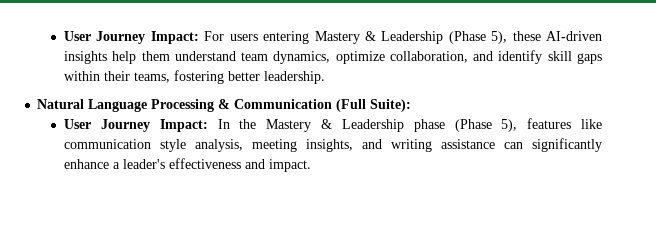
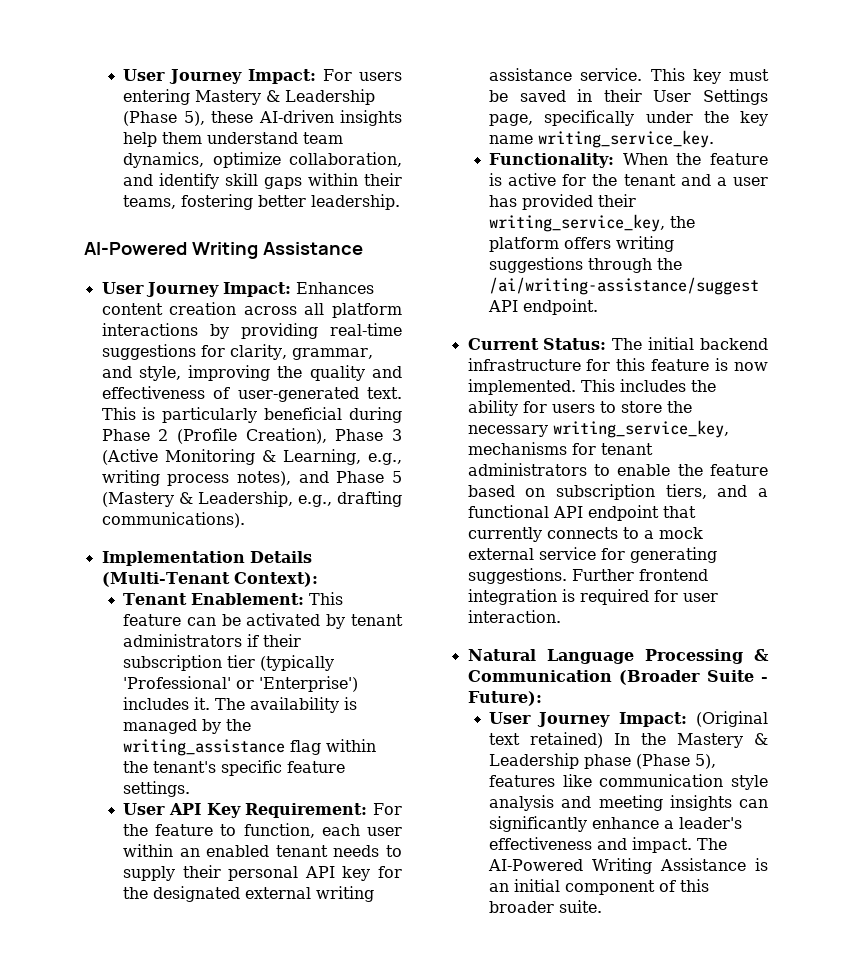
  User Journey Impact: For users entering Mastery & Leadership (Phase 5), these AI-driven insights help them understand team dynamics, optimize collaboration, and identify skill gaps within their teams, fostering better leadership.
+ AI-Powered Writing Assistance
+ User Journey Impact: Enhances content creation across all platform interactions by providing real-time suggestions for clarity, grammar, and style, improving the quality and effectiveness of user-generated text. This is particularly beneficial during Phase 2 (Profile Creation), Phase 3 (Active Monitoring & Learning, e.g., writing process notes), and Phase 5 (Mastery & Leadership, e.g., drafting communications).
+ Implementation Details (Multi-Tenant Context):
+ Tenant Enablement: This feature can be activated by tenant administrators if their subscription tier (typically 'Professional' or 'Enterprise') includes it. The availability is managed by the writing_assistance flag within the tenant's specific feature settings.
+ User API Key Requirement: For the feature to function, each user within an enabled tenant needs to supply their personal API key for the designated external writing assistance service. This key must be saved in their User Settings page, specifically under the key name writing_service_key.
+ Functionality: When the feature is active for the tenant and a user has provided their writing_service_key, the platform offers writing suggestions through the /ai/writing-assistance/suggest API endpoint.
+ Current Status: The initial backend infrastructure for this feature is now implemented. This includes the ability for users to store the necessary writing_service_key, mechanisms for tenant administrators to enable the feature based on subscription tiers, and a functional API endpoint that currently connects to a mock external service for generating suggestions. Further frontend integration is required for user interaction.
- Natural Language Processing & Communication (Full Suite):
- User Journey Impact: In the Mastery & Leadership phase (Phase 5), features like communication style analysis, meeting insights, and writing assistance can significantly enhance a leader's effectiveness and impact.
+ Natural Language Processing & Communication (Broader Suite - Future):
+ User Journey Impact: (Original text retained) In the Mastery & Leadership phase (Phase 5), features like communication style analysis and meeting insights can significantly enhance a leader's effectiveness and impact.
+ The AI-Powered Writing Assistance is an initial component of this broader suite.

